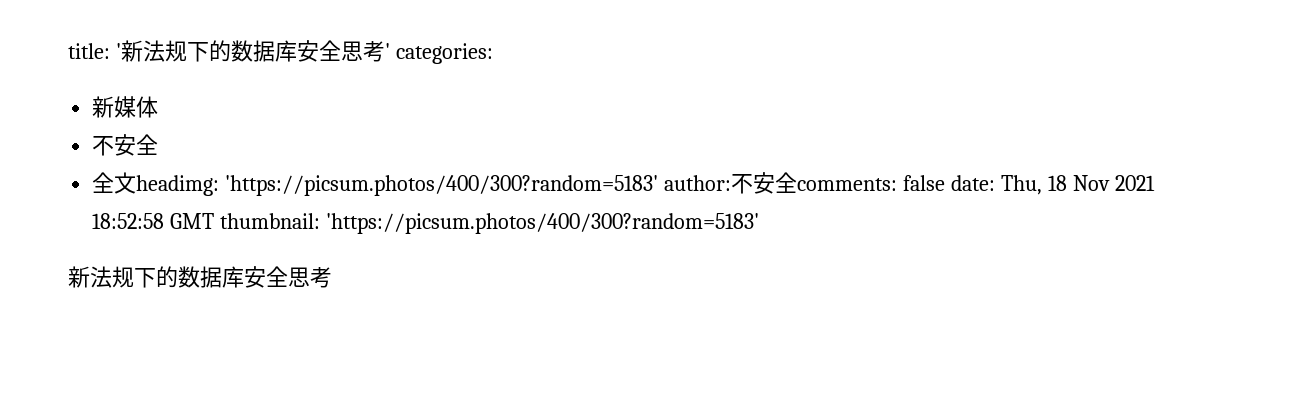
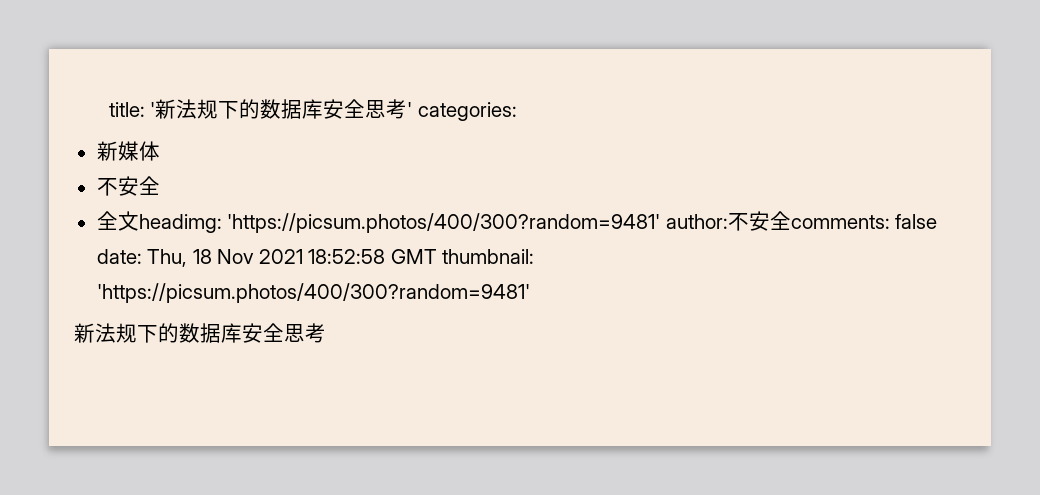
- 全文headimg: 'https://picsum.photos/400/300?random=5183' author:不安全comments: false date: Thu, 18 Nov 2021 18:52:58 GMT thumbnail: 'https://picsum.photos/400/300?random=5183'
+ 全文headimg: 'https://picsum.photos/400/300?random=9481' author:不安全comments: false date: Thu, 18 Nov 2021 18:52:58 GMT thumbnail: 'https://picsum.photos/400/300?random=9481'

